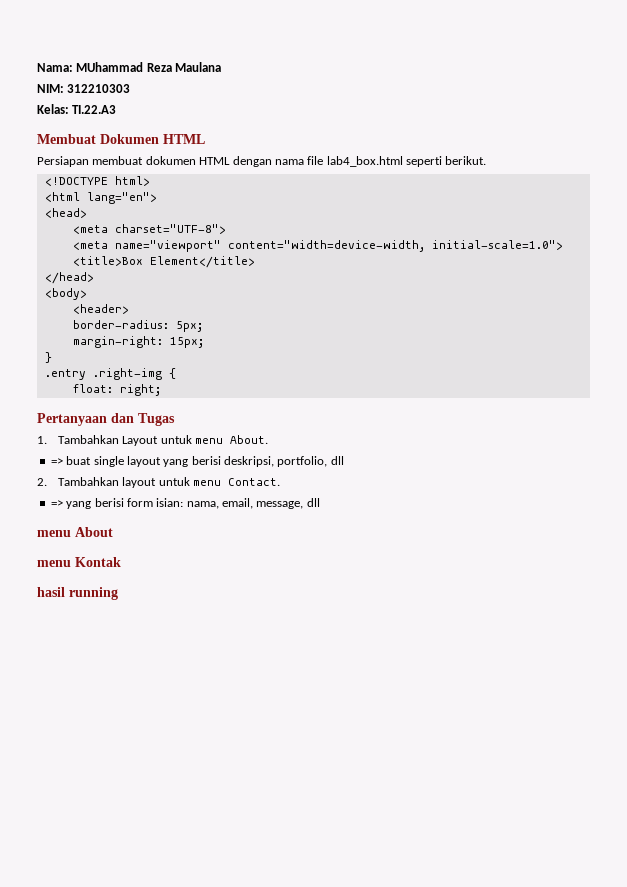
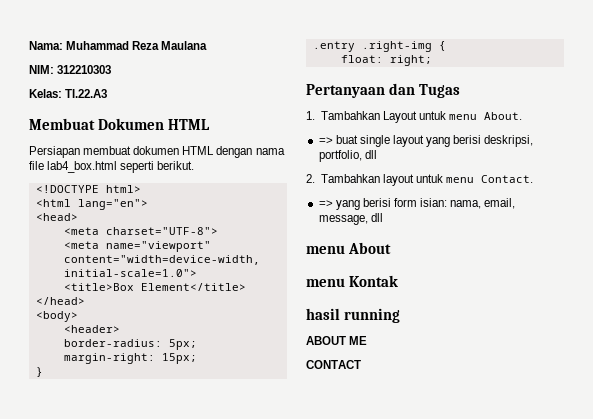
- Nama: MUhammad Reza Maulana
+ Nama: Muhammad Reza Maulana
+ ABOUT ME
+ CONTACT

